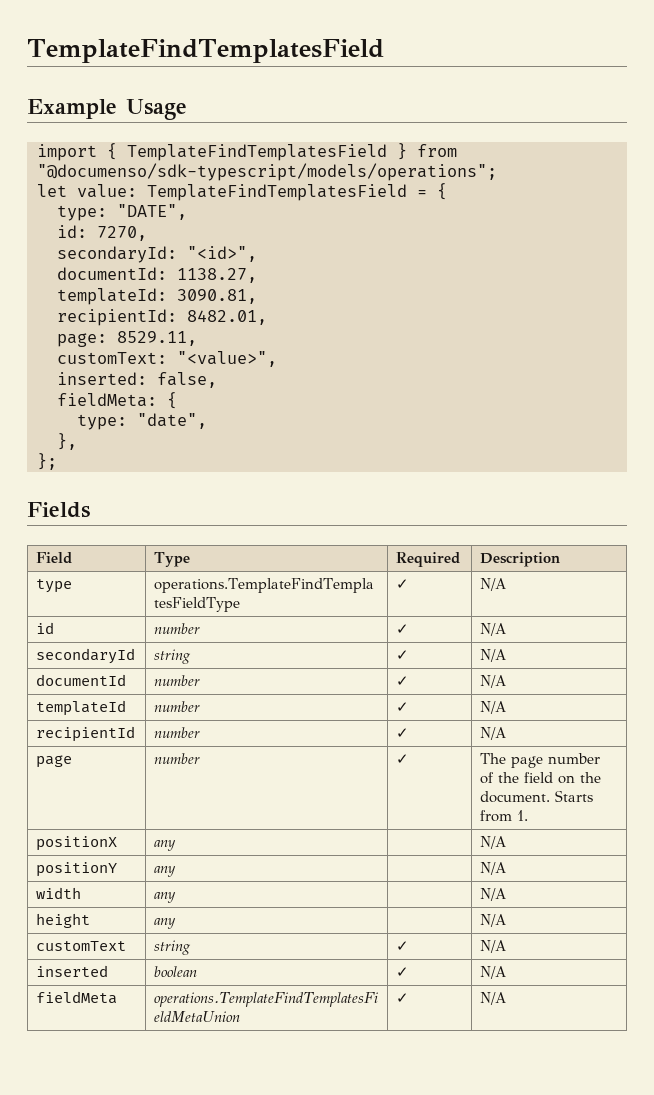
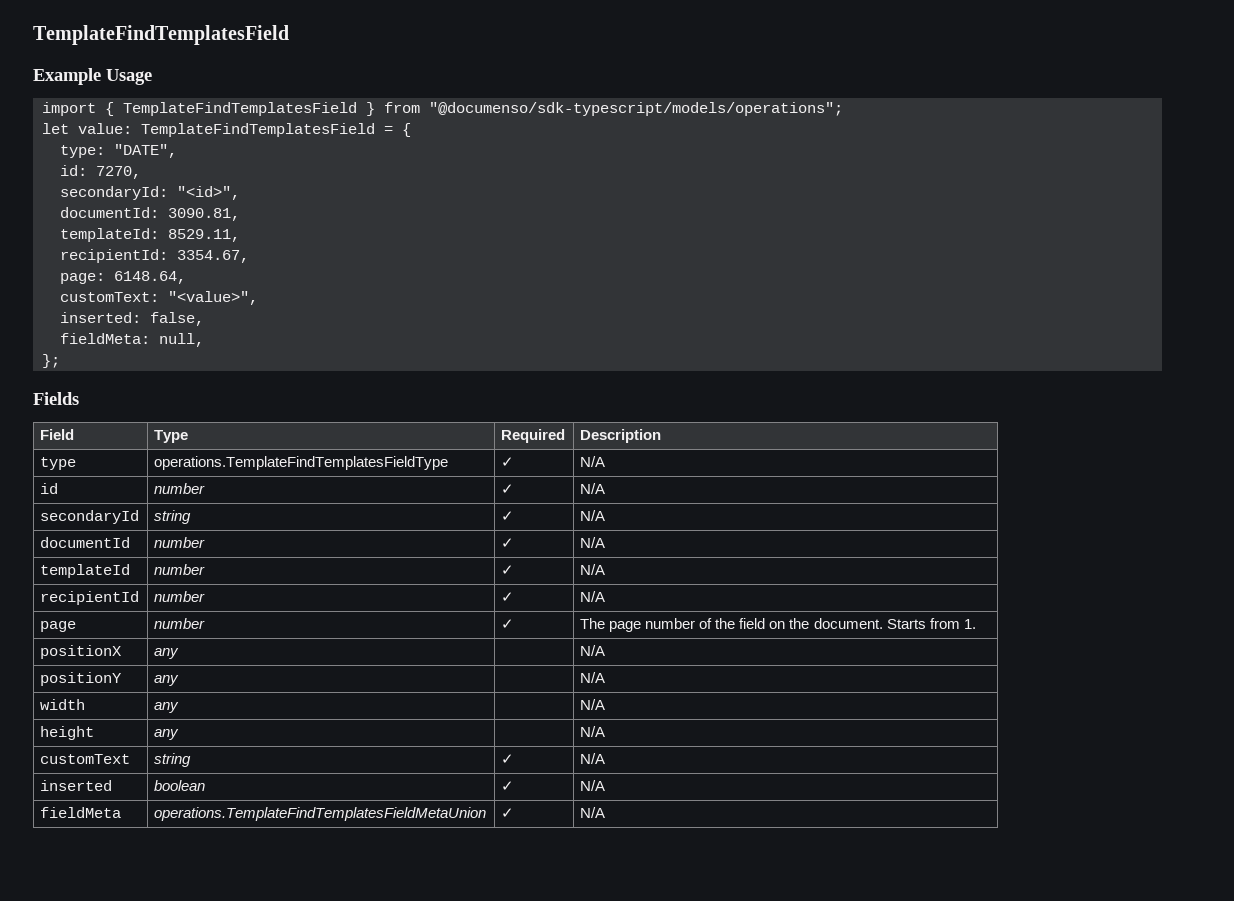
- documentId: 1138.27,
+ documentId: 3090.81,
- templateId: 3090.81,
+ templateId: 8529.11,
- recipientId: 8482.01,
+ recipientId: 3354.67,
- page: 8529.11,
+ page: 6148.64,
- fieldMeta: {
- type: "date",
- },
+ fieldMeta: null,

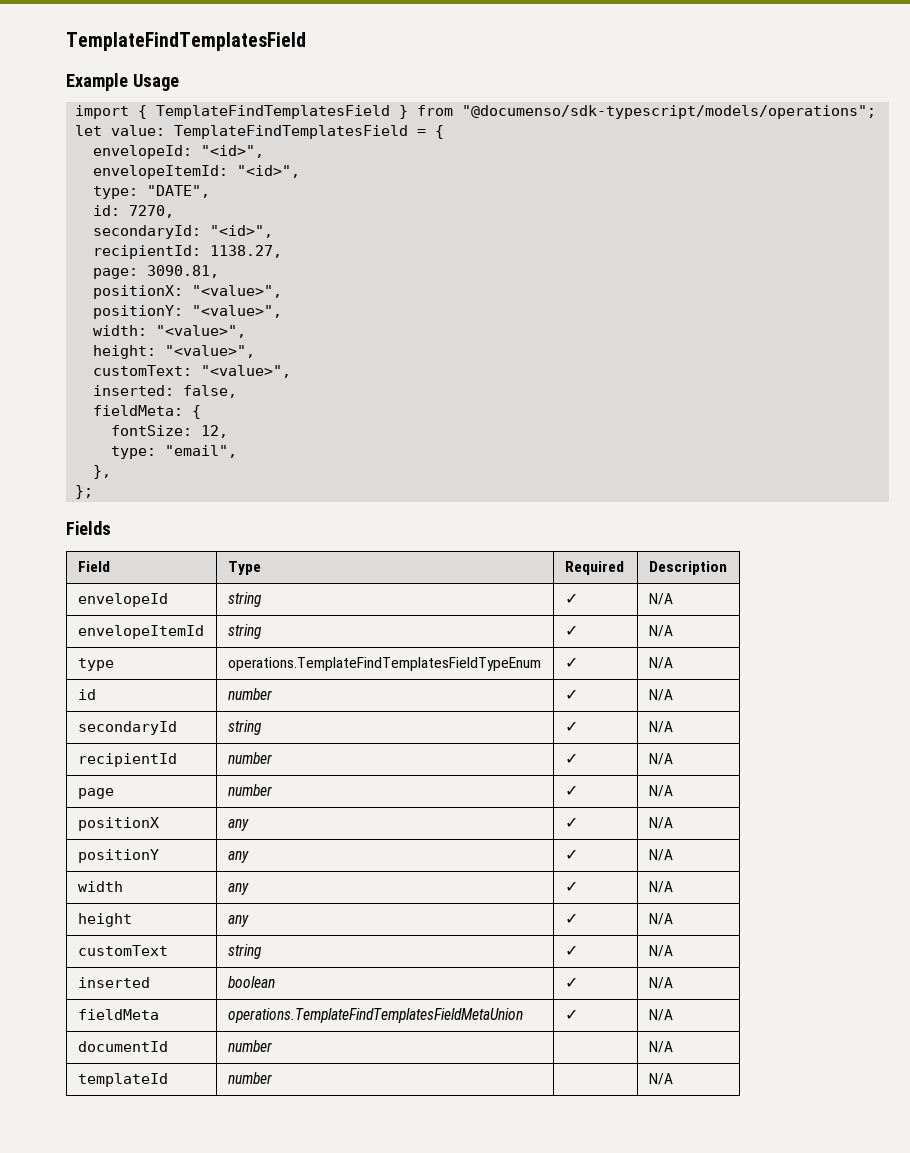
+ envelopeId: "<id>",
+ envelopeItemId: "<id>",
- documentId: 3090.81,
- templateId: 8529.11,
- recipientId: 3354.67,
- page: 6148.64,
+ recipientId: 1138.27,
+ page: 3090.81,
+ positionX: "<value>",
+ positionY: "<value>",
+ width: "<value>",
+ height: "<value>",
- fieldMeta: null,
+ fieldMeta: {
+ fontSize: 12,
+ type: "email",
+ },
+ envelopeId | string | ✓ | N/A
+ envelopeItemId | string | ✓ | N/A
- type | operations.TemplateFindTemplatesFieldType | ✓ | N/A
+ type | operations.TemplateFindTemplatesFieldTypeEnum | ✓ | N/A
- documentId | number | ✓ | N/A
- templateId | number | ✓ | N/A
- page | number | ✓ | The page number of the field on the document. Starts from 1.
+ page | number | ✓ | N/A
- positionX | any | | N/A
+ positionX | any | ✓ | N/A
- positionY | any | | N/A
+ positionY | any | ✓ | N/A
- width | any | | N/A
+ width | any | ✓ | N/A
- height | any | | N/A
+ height | any | ✓ | N/A
+ documentId | number | | N/A
+ templateId | number | | N/A

